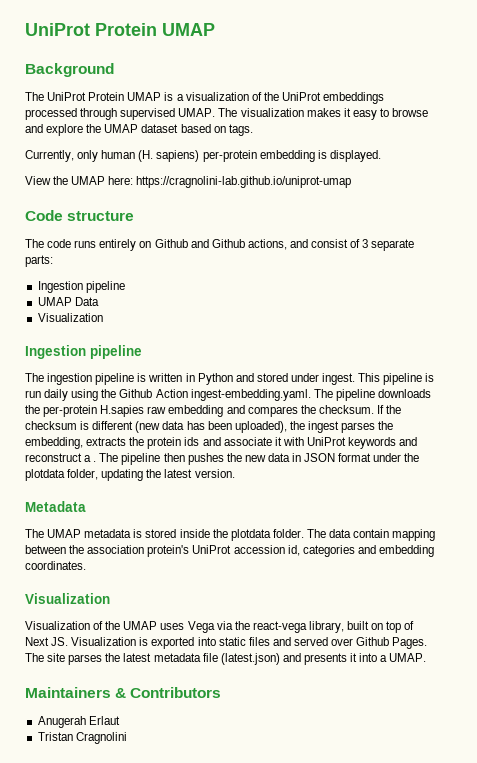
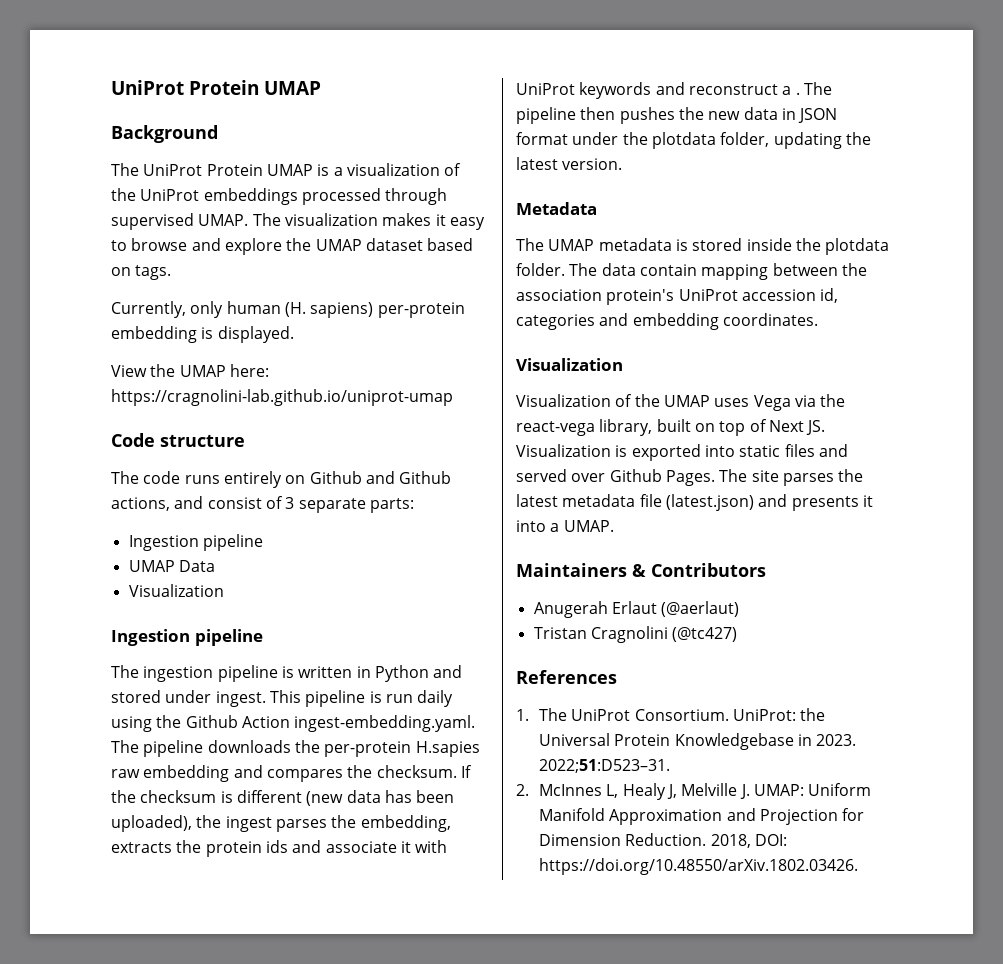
- Anugerah Erlaut
+ Anugerah Erlaut (@aerlaut)
- Tristan Cragnolini
+ Tristan Cragnolini (@tc427)
+ References
+ 1. The UniProt Consortium. UniProt: the Universal Protein Knowledgebase in 2023. 2022;51:D523–31.
+ 2. McInnes L, Healy J, Melville J. UMAP: Uniform Manifold Approximation and Projection for Dimension Reduction. 2018, DOI: https://doi.org/10.48550/arXiv.1802.03426.

